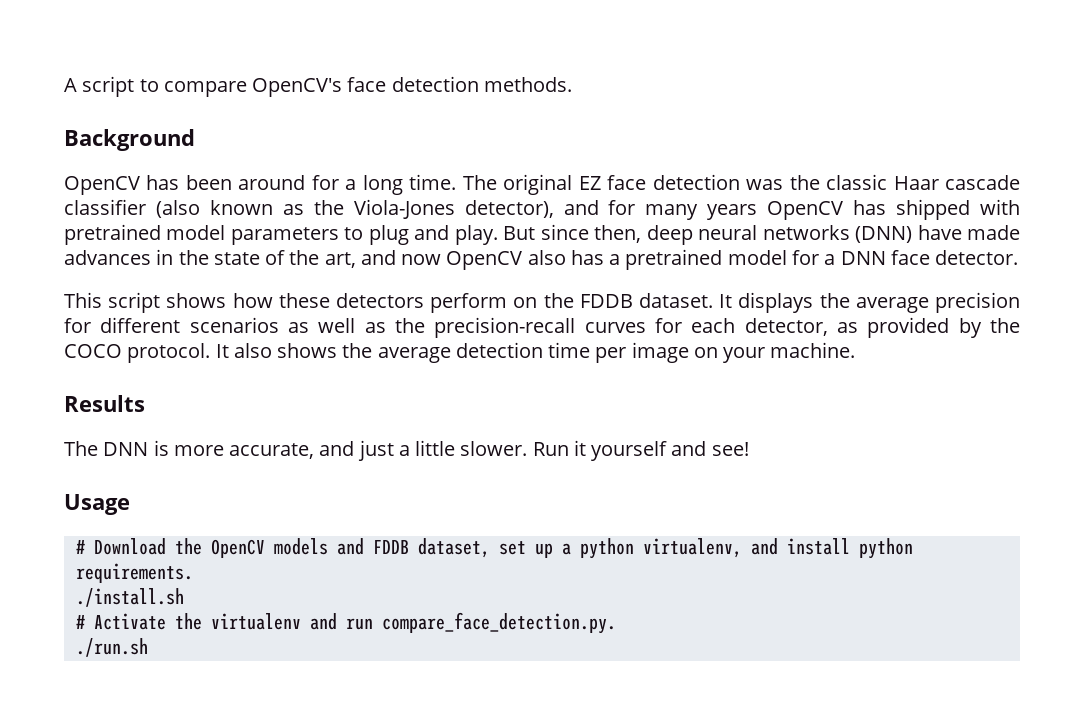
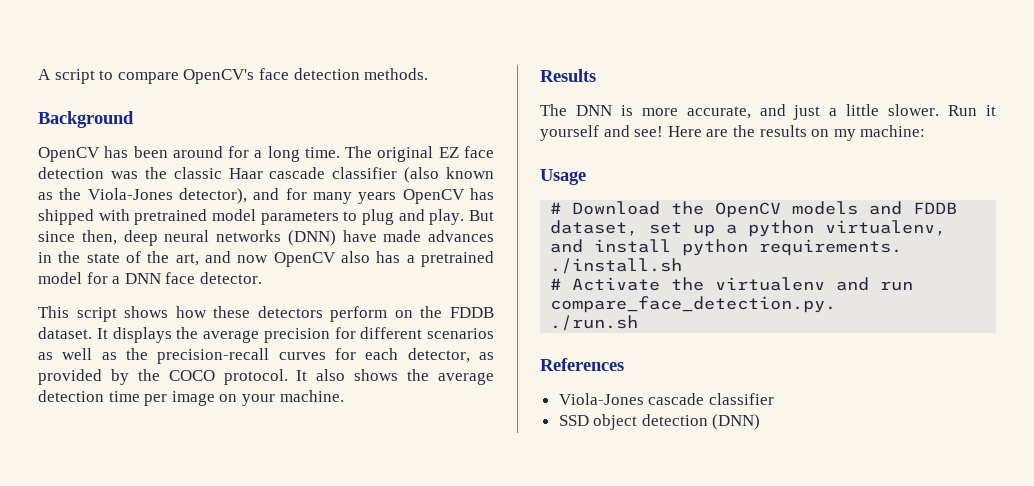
+ Here are the results on my machine:
+ References
+ Viola-Jones cascade classifier
+ SSD object detection (DNN)

